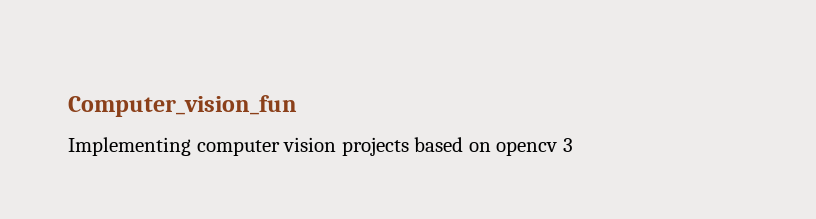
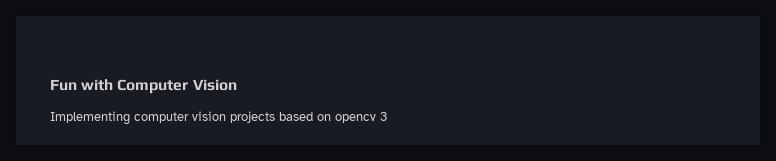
- Computer_vision_fun
+ Fun with Computer Vision

